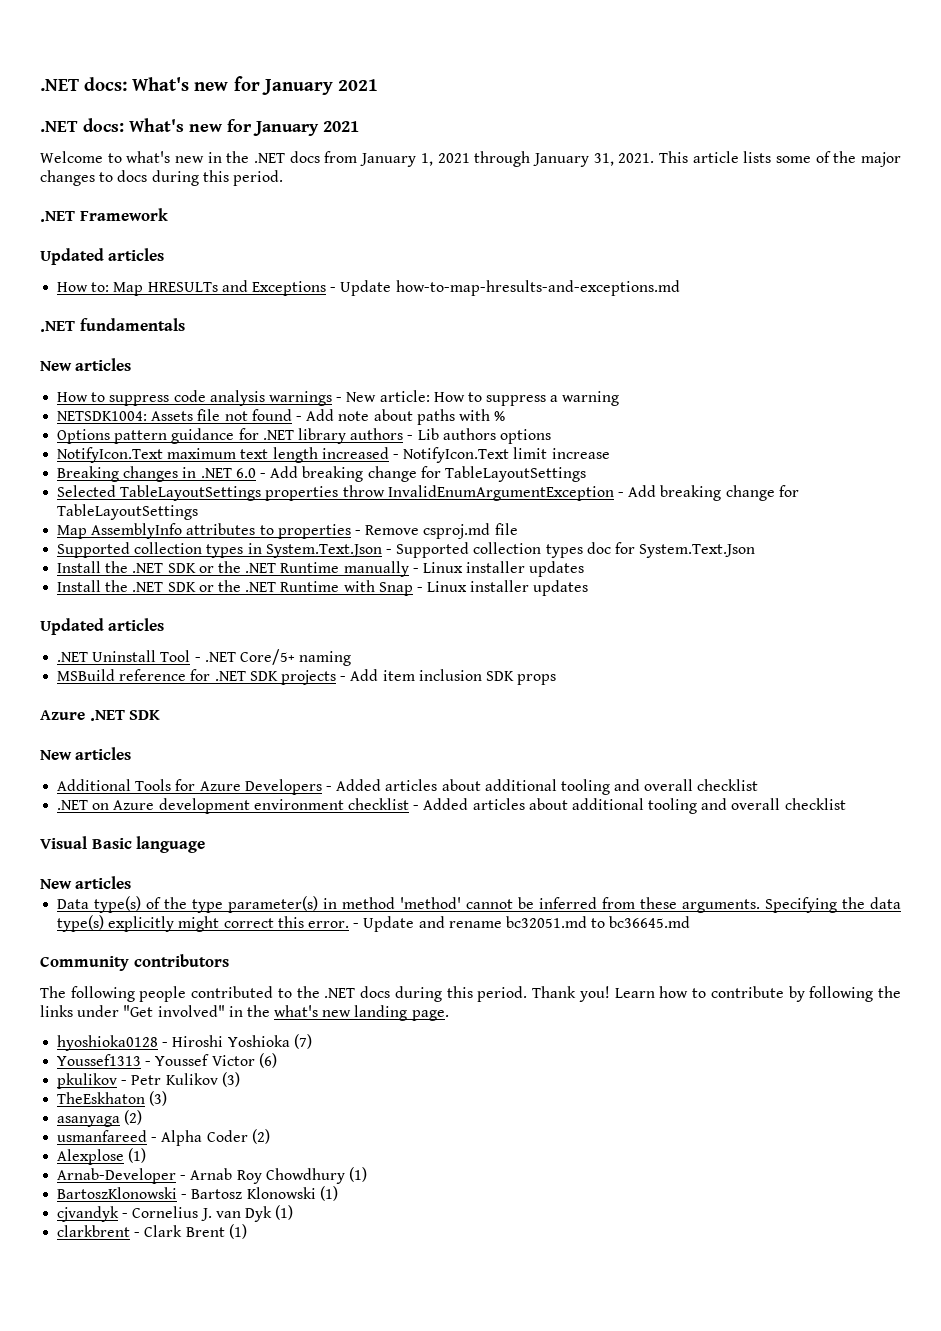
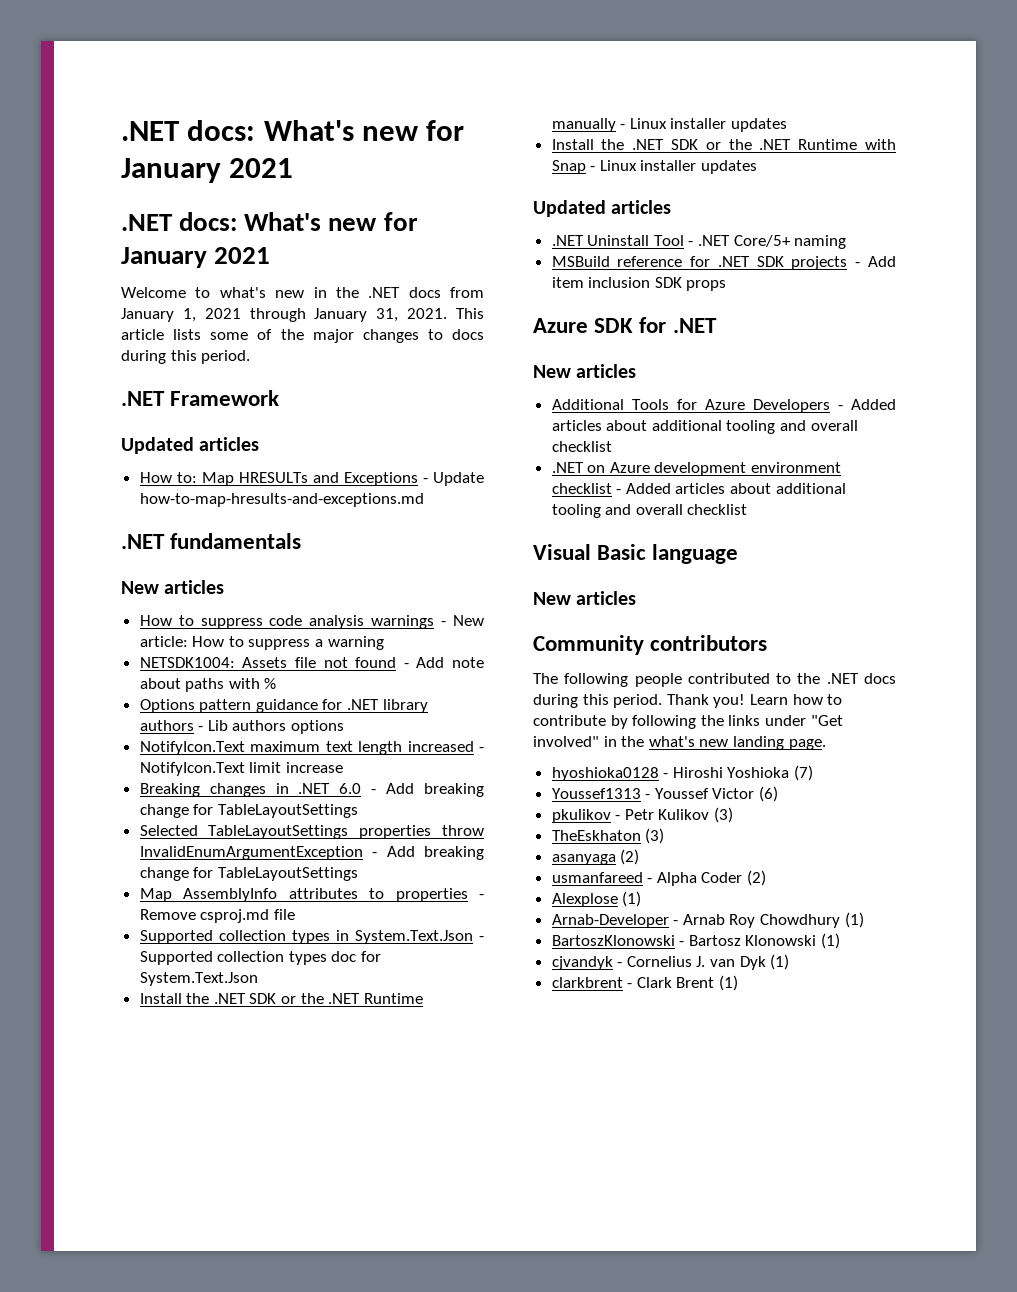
- Azure .NET SDK
+ Azure SDK for .NET
- Data type(s) of the type parameter(s) in method 'method' cannot be inferred from these arguments. Specifying the data type(s) explicitly might correct this error. - Update and rename bc32051.md to bc36645.md

